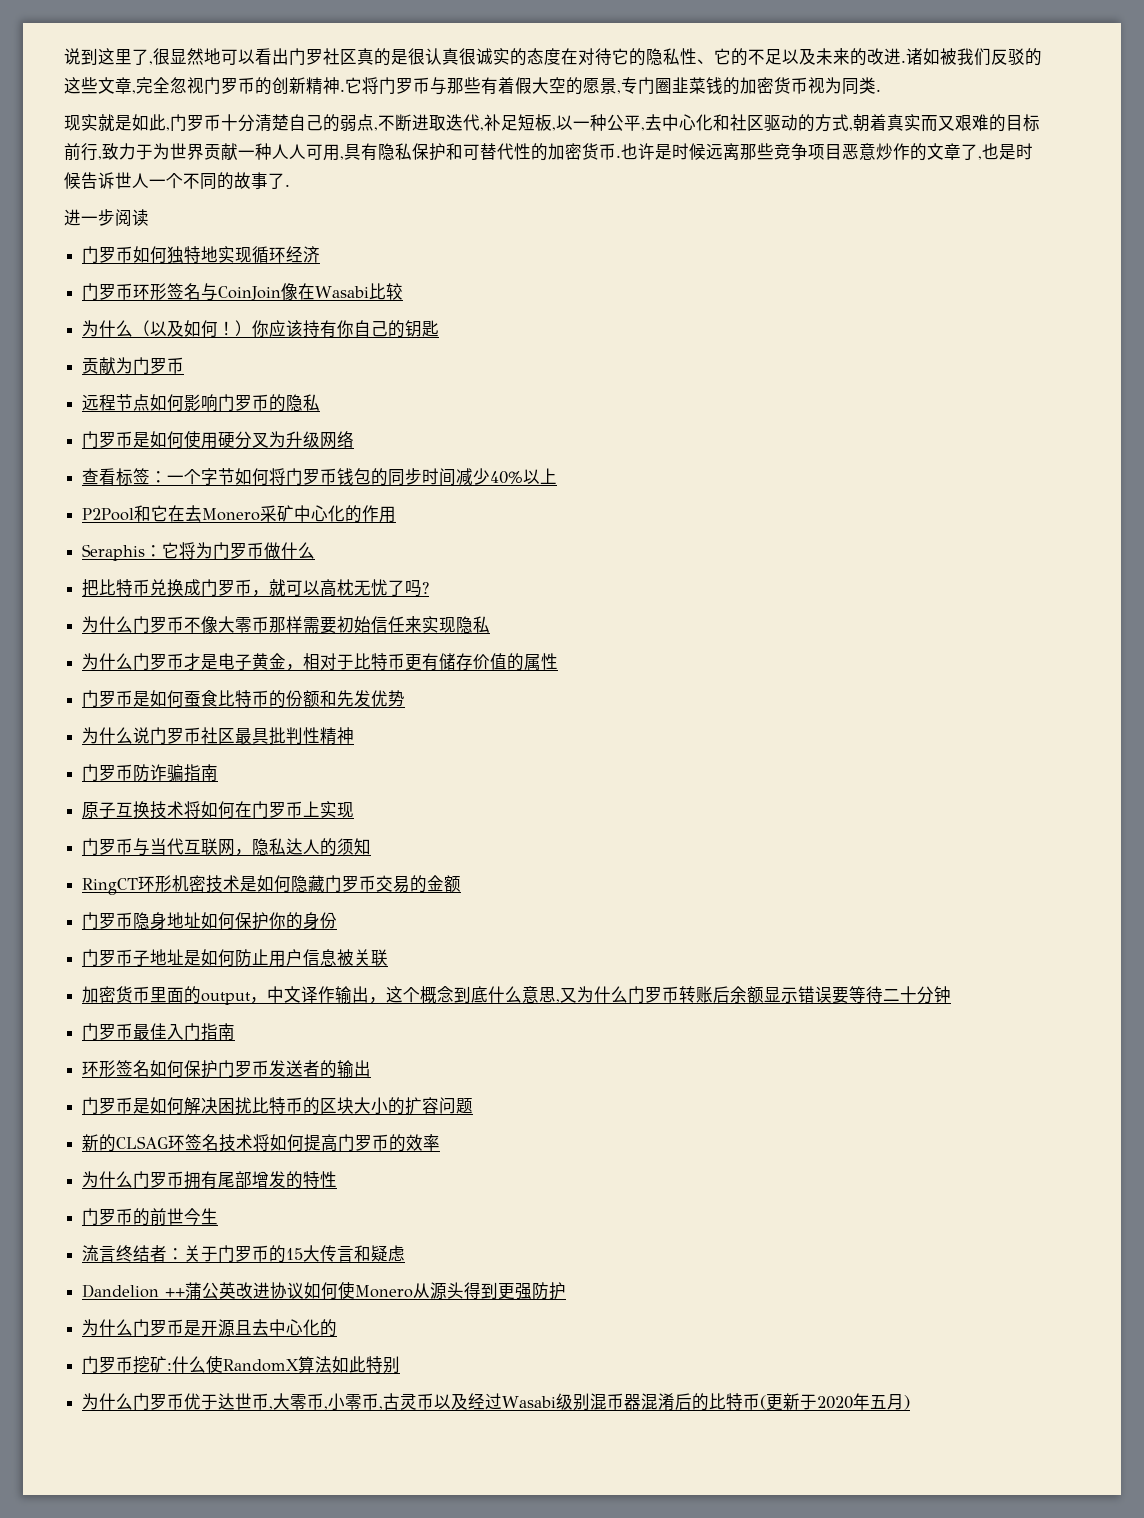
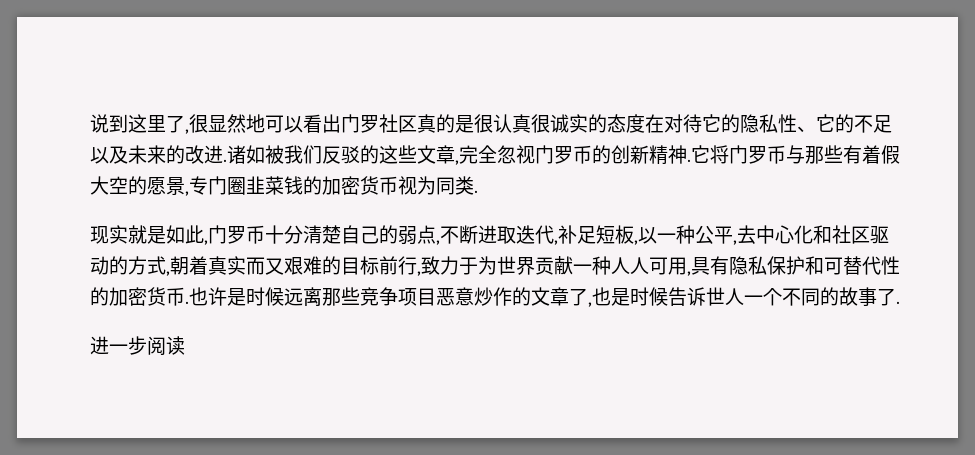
- 门罗币如何独特地实现循环经济
- 门罗币环形签名与CoinJoin像在Wasabi比较
- 为什么（以及如何！）你应该持有你自己的钥匙
- 贡献为门罗币
- 远程节点如何影响门罗币的隐私
- 门罗币是如何使用硬分叉为升级网络
- 查看标签：一个字节如何将门罗币钱包的同步时间减少40%以上
- P2Pool和它在去Monero采矿中心化的作用
- Seraphis：它将为门罗币做什么
- 把比特币兑换成门罗币，就可以高枕无忧了吗?
- 为什么门罗币不像大零币那样需要初始信任来实现隐私
- 为什么门罗币才是电子黄金，相对于比特币更有储存价值的属性
- 门罗币是如何蚕食比特币的份额和先发优势
- 为什么说门罗币社区最具批判性精神
- 门罗币防诈骗指南
- 原子互换技术将如何在门罗币上实现
- 门罗币与当代互联网，隐私达人的须知
- RingCT环形机密技术是如何隐藏门罗币交易的金额
- 门罗币隐身地址如何保护你的身份
- 门罗币子地址是如何防止用户信息被关联
- 加密货币里面的output，中文译作输出，这个概念到底什么意思,又为什么门罗币转账后余额显示错误要等待二十分钟
- 门罗币最佳入门指南
- 环形签名如何保护门罗币发送者的输出
- 门罗币是如何解决困扰比特币的区块大小的扩容问题
- 新的CLSAG环签名技术将如何提高门罗币的效率
- 为什么门罗币拥有尾部增发的特性
- 门罗币的前世今生
- 流言终结者：关于门罗币的15大传言和疑虑
- Dandelion ++蒲公英改进协议如何使Monero从源头得到更强防护
- 为什么门罗币是开源且去中心化的
- 门罗币挖矿:什么使RandomX算法如此特别
- 为什么门罗币优于达世币,大零币,小零币,古灵币以及经过Wasabi级别混币器混淆后的比特币(更新于2020年五月)

